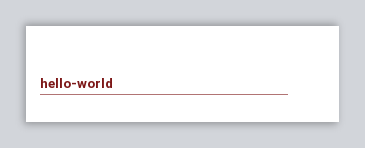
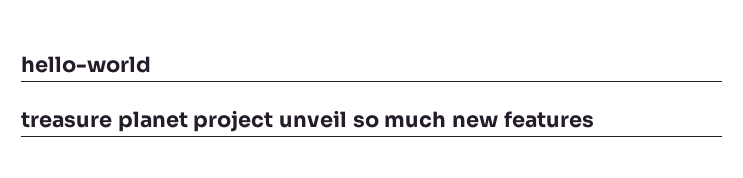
+ treasure planet project unveil so much new features

